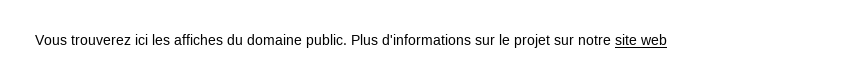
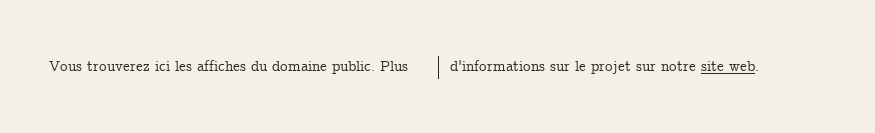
- Plus d'informations sur le projet sur notre site web
+ Plus d'informations sur le projet sur notre site web.

